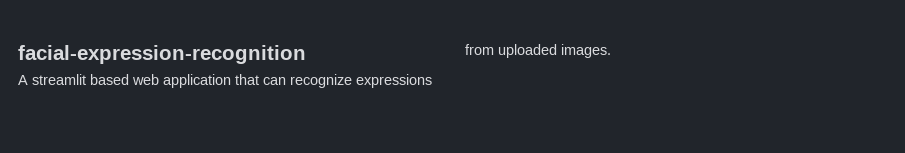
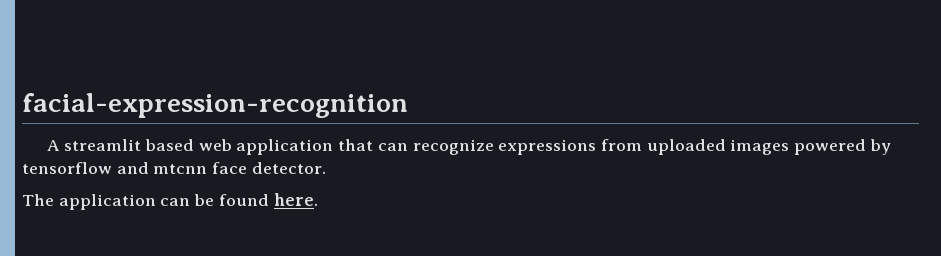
- A streamlit based web application that can recognize expressions from uploaded images.
+ A streamlit based web application that can recognize expressions from uploaded images powered by tensorflow and mtcnn face detector.
+ The application can be found here.

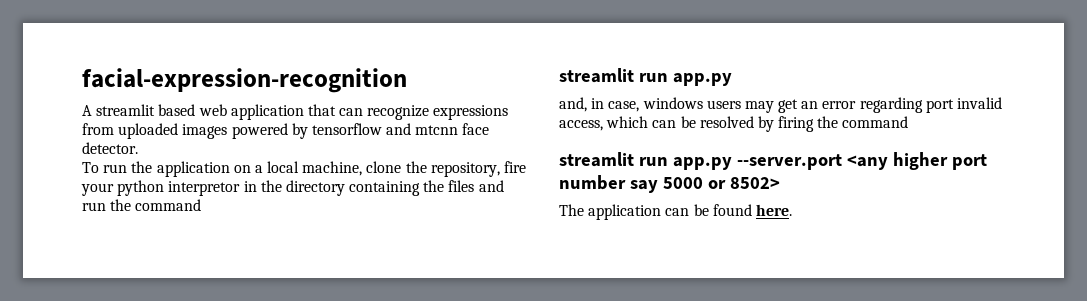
+ To run the application on a local machine, clone the repository, fire your python interpretor in the directory containing the files and run the command
+ streamlit run app.py
+ and, in case, windows users may get an error regarding port invalid access, which can be resolved by firing the command
+ streamlit run app.py --server.port <any higher port number say 5000 or 8502>

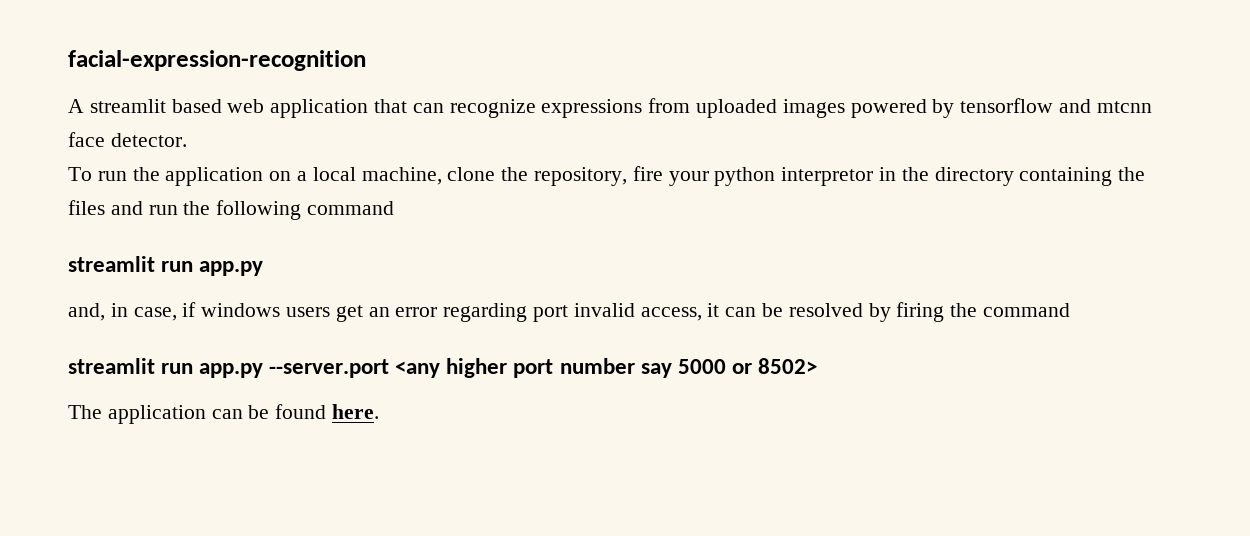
- To run the application on a local machine, clone the repository, fire your python interpretor in the directory containing the files and run the command
+ To run the application on a local machine, clone the repository, fire your python interpretor in the directory containing the files and run the following command
- and, in case, windows users may get an error regarding port invalid access, which can be resolved by firing the command
+ and, in case, if windows users get an error regarding port invalid access, it can be resolved by firing the command

